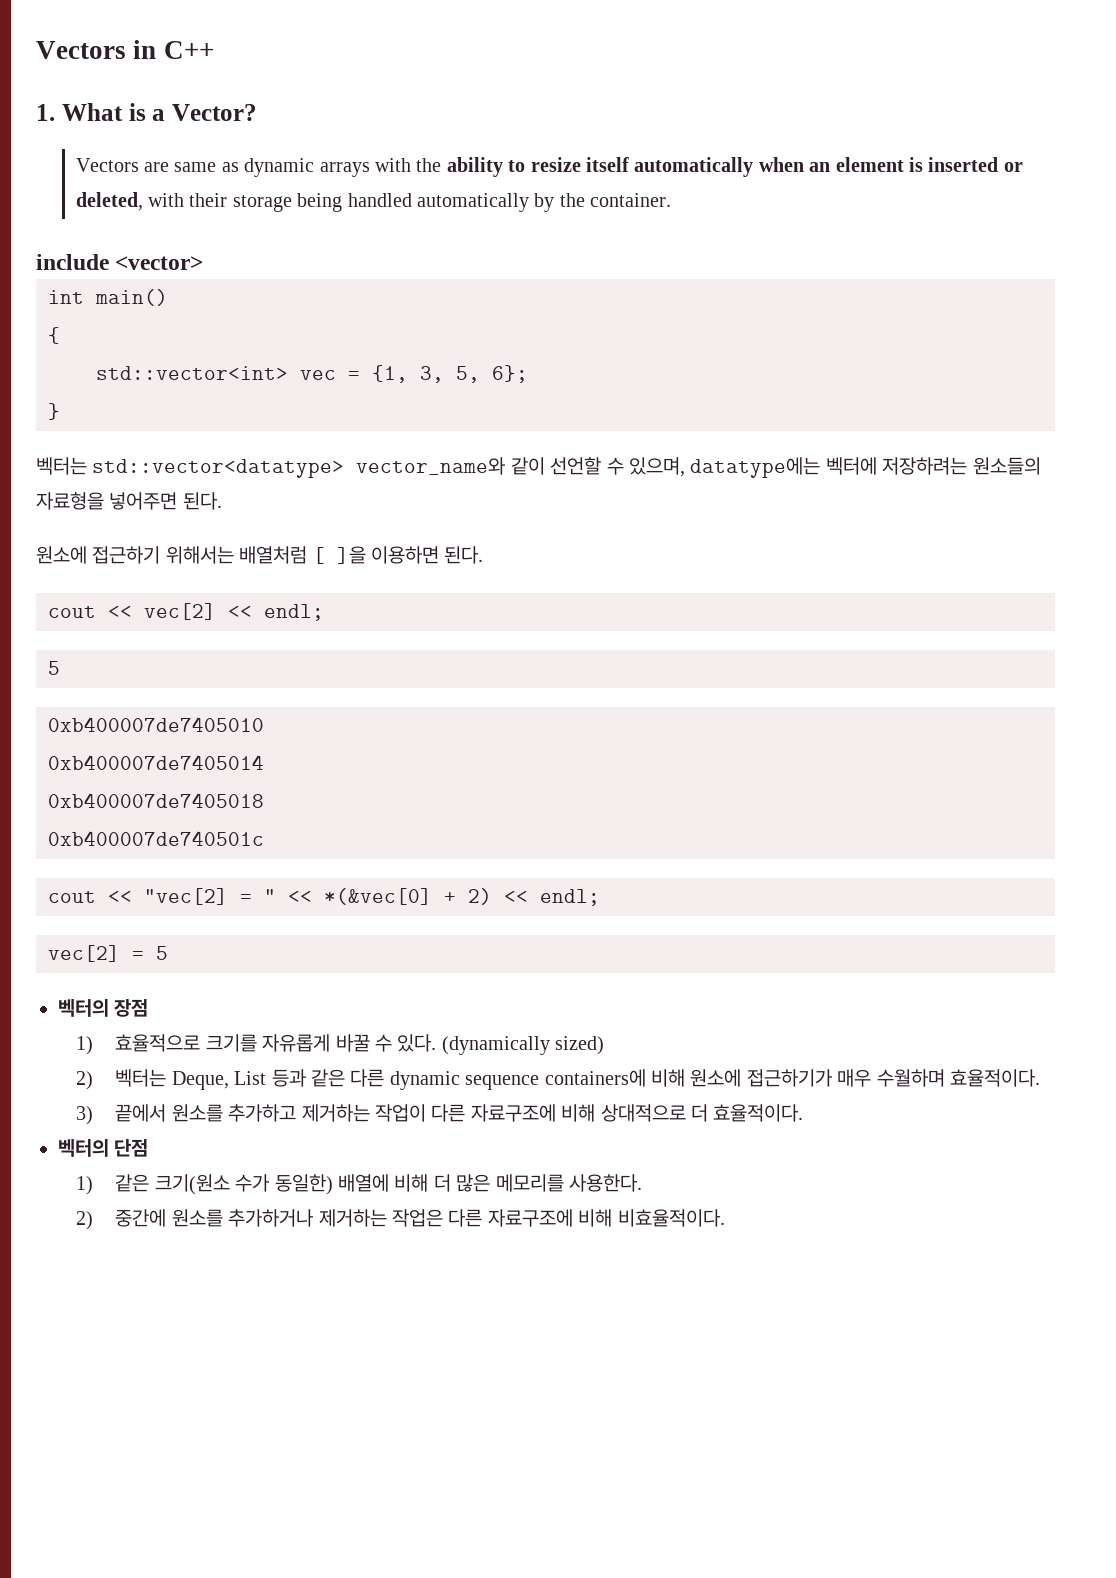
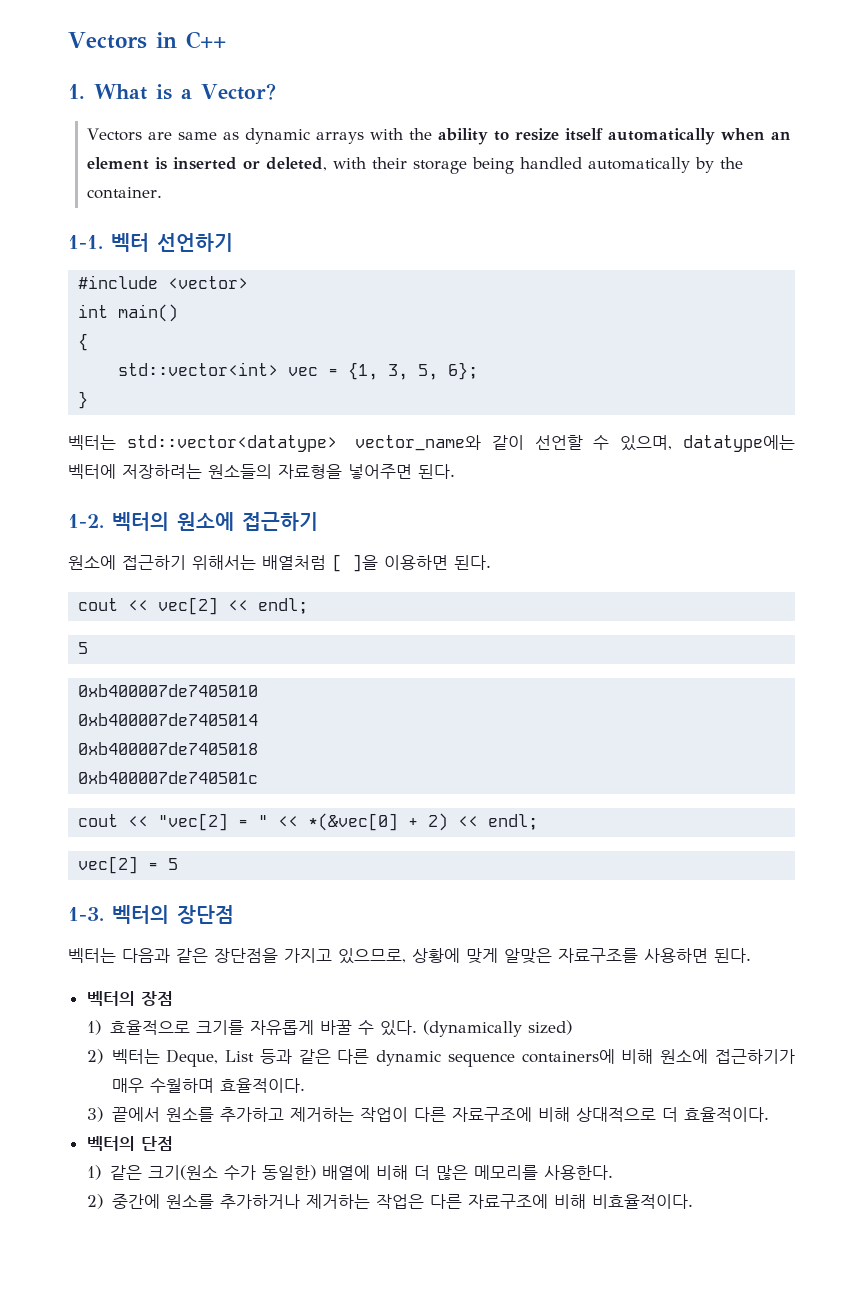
- include <vector>
+ 1-1. 벡터 선언하기
+ #include <vector>
+ 1-2. 벡터의 원소에 접근하기
+ 1-3. 벡터의 장단점
+ 벡터는 다음과 같은 장단점을 가지고 있으므로, 상황에 맞게 알맞은 자료구조를 사용하면 된다.

